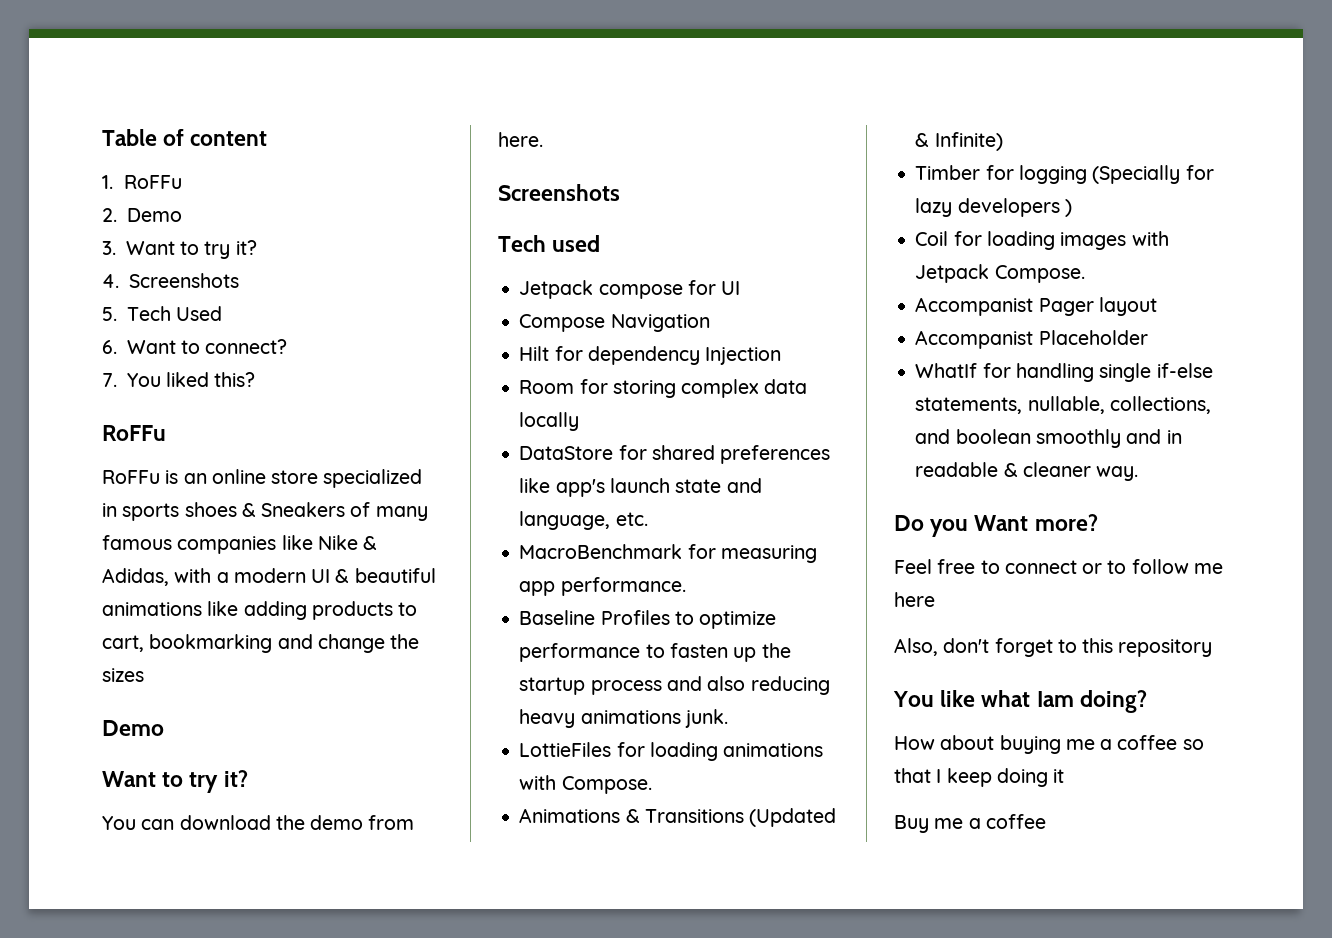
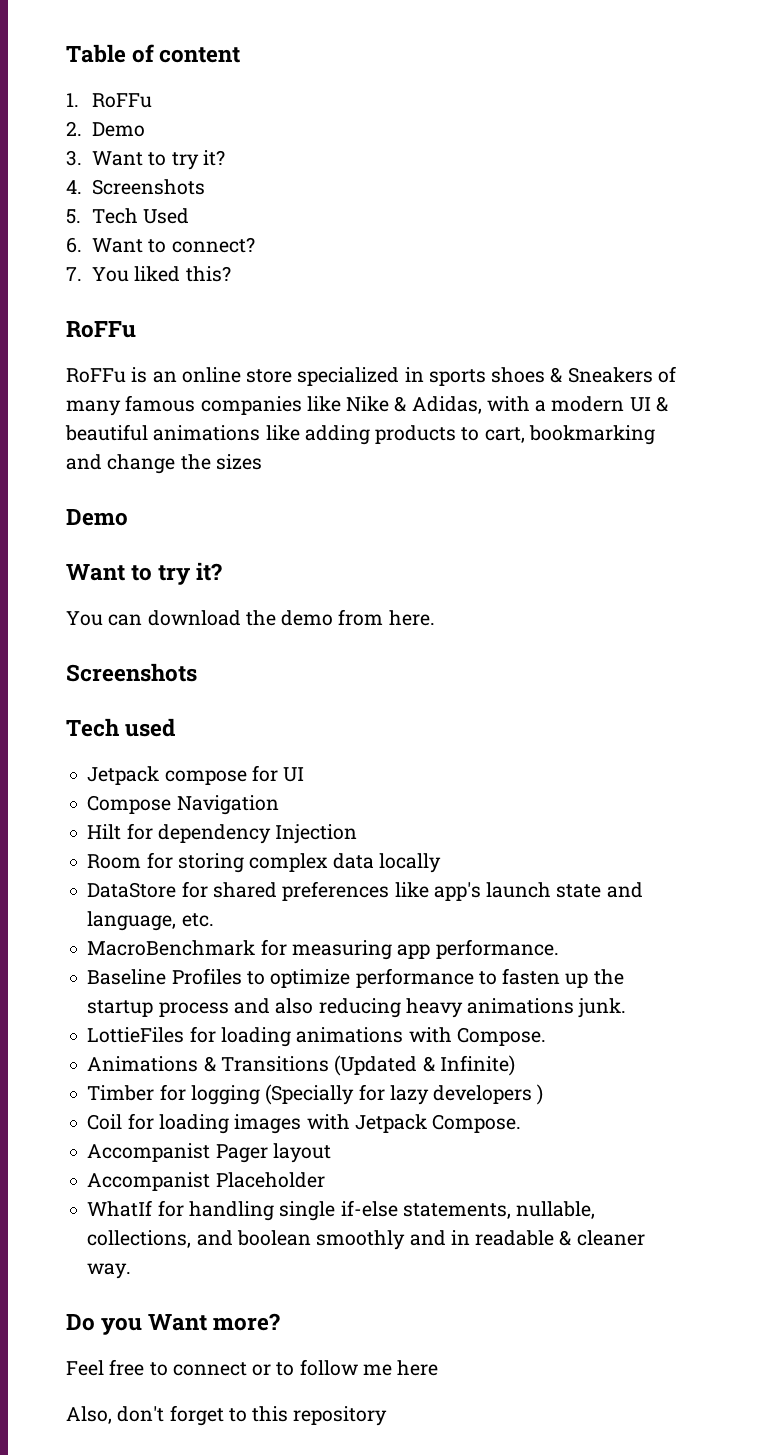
- You like what Iam doing?
- How about buying me a coffee so that I keep doing it
- Buy me a coffee

